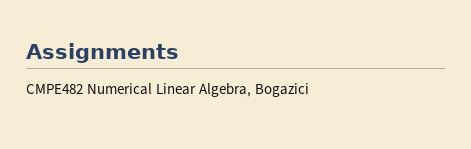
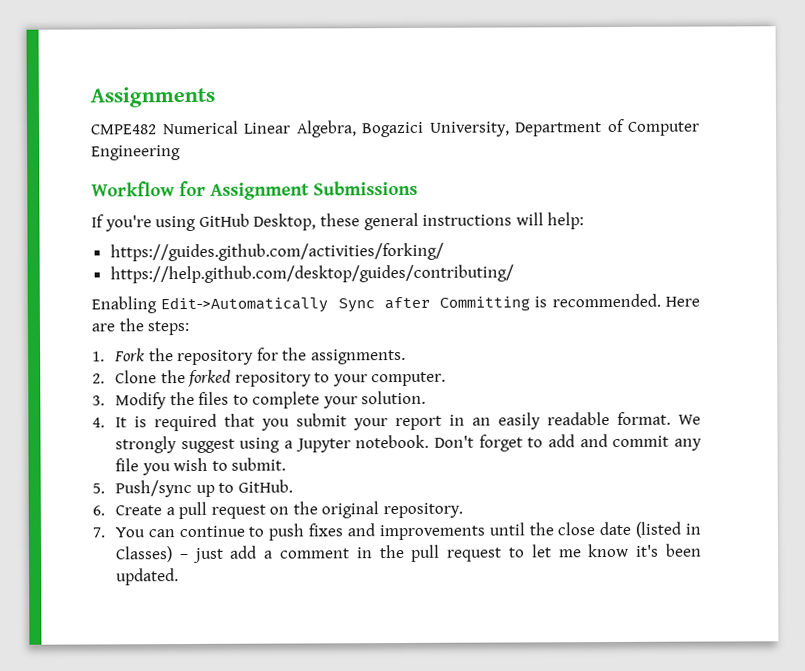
- CMPE482 Numerical Linear Algebra, Bogazici
+ CMPE482 Numerical Linear Algebra, Bogazici University, Department of Computer Engineering
+ Workflow for Assignment Submissions
+ If you're using GitHub Desktop, these general instructions will help:
+ https://guides.github.com/activities/forking/
+ https://help.github.com/desktop/guides/contributing/
+ Enabling Edit->Automatically Sync after Committing is recommended. Here are the steps:
+ 1. Fork the repository for the assignments.
+ 2. Clone the forked repository to your computer.
+ 3. Modify the files to complete your solution.
+ 4. It is required that you submit your report in an easily readable format. We strongly suggest using a Jupyter notebook. Don't forget to add and commit any file you wish to submit.
+ 5. Push/sync up to GitHub.
+ 6. Create a pull request on the original repository.
+ 7. You can continue to push fixes and improvements until the close date (listed in Classes) – just add a comment in the pull request to let me know it's been updated.

